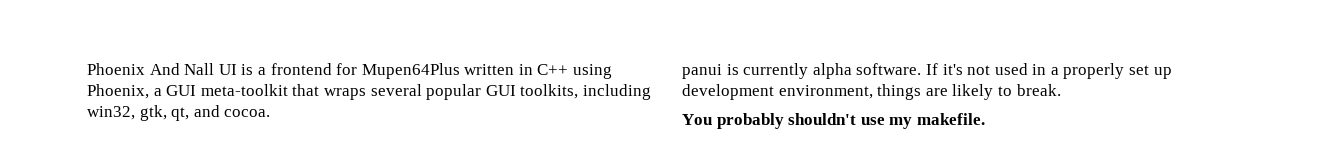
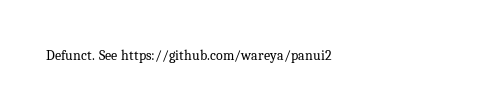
- Phoenix And Nall UI is a frontend for Mupen64Plus written in C++ using Phoenix, a GUI meta-toolkit that wraps several popular GUI toolkits, including win32, gtk, qt, and cocoa.
- panui is currently alpha software. If it's not used in a properly set up development environment, things are likely to break.
- You probably shouldn't use my makefile.
+ Defunct. See https://github.com/wareya/panui2

